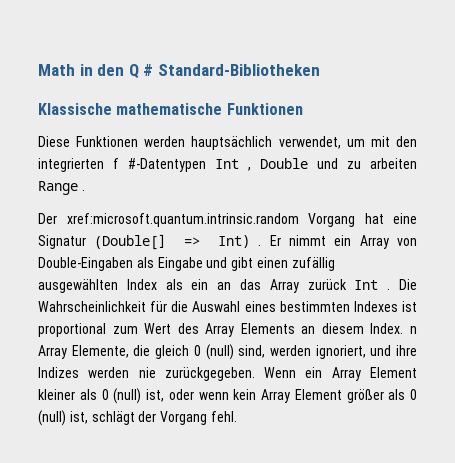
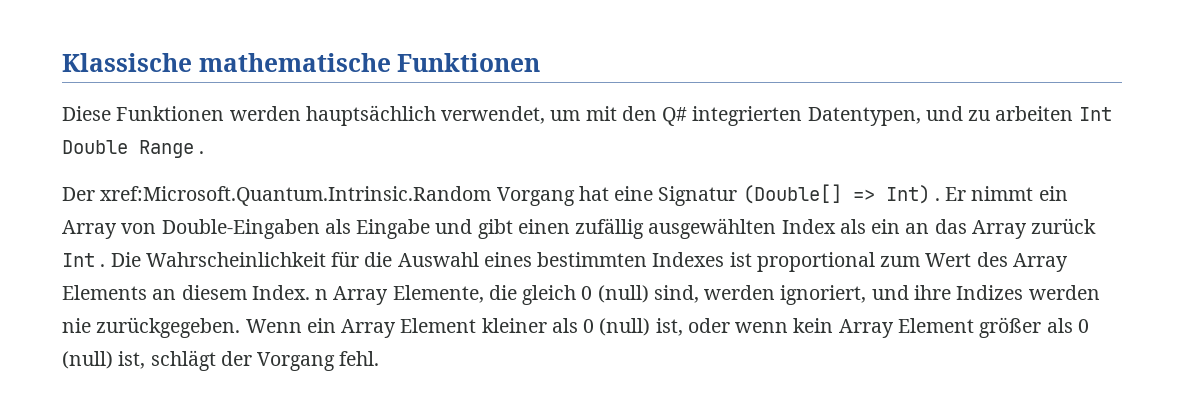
- Math in den Q # Standard-Bibliotheken
- Diese Funktionen werden hauptsächlich verwendet, um mit den integrierten f #-Datentypen Int , Double und zu arbeiten Range .
+ Diese Funktionen werden hauptsächlich verwendet, um mit den Q# integrierten Datentypen, und zu arbeiten Int Double Range .
- Der xref:microsoft.quantum.intrinsic.random Vorgang hat eine Signatur (Double[] => Int) .
+ Der xref:Microsoft.Quantum.Intrinsic.Random Vorgang hat eine Signatur (Double[] => Int) .

